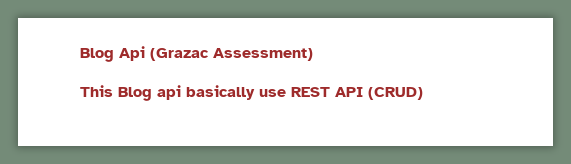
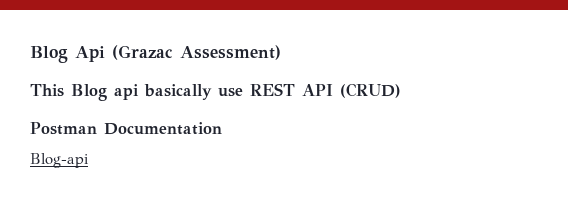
+ Postman Documentation
+ Blog-api

